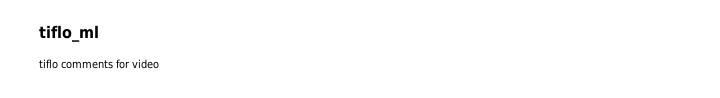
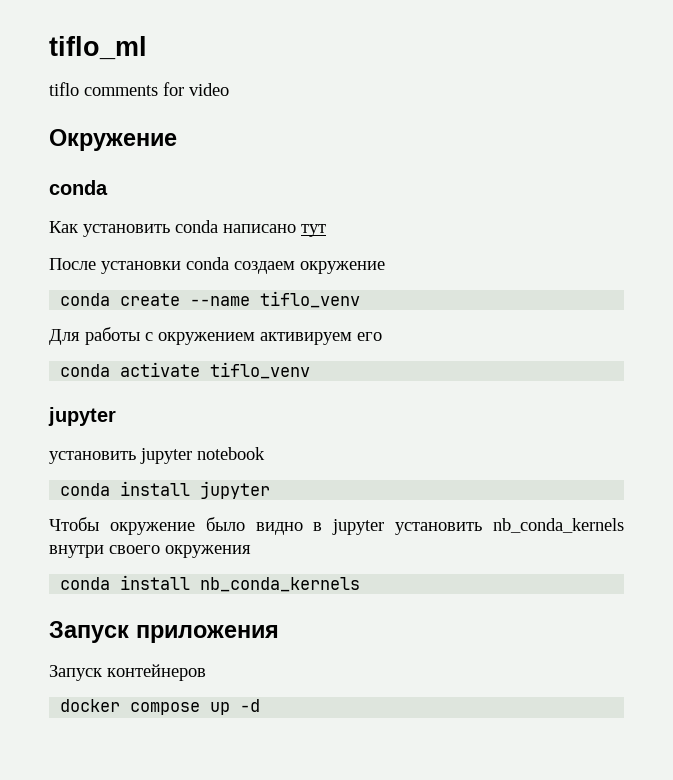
+ Окружение
+ conda
+ Как установить conda написано тут
+ После установки conda создаем окружение
+ conda create --name tiflo_venv
+ Для работы с окружением активируем его
+ conda activate tiflo_venv
+ jupyter
+ установить jupyter notebook
+ conda install jupyter
+ Чтобы окружение было видно в jupyter установить nb_conda_kernels внутри своего окружения
+ conda install nb_conda_kernels
+ Запуск приложения
+ Запуск контейнеров
+ docker compose up -d

